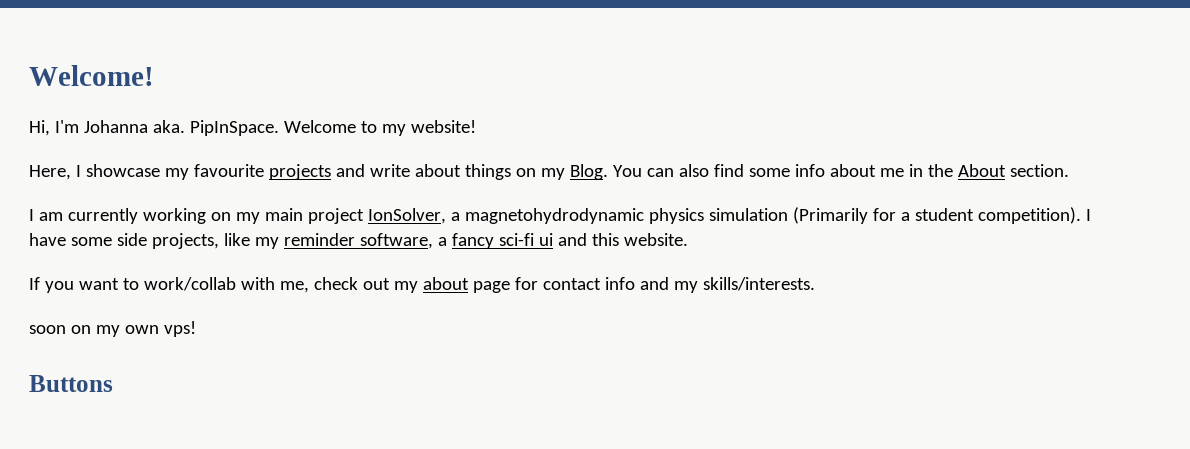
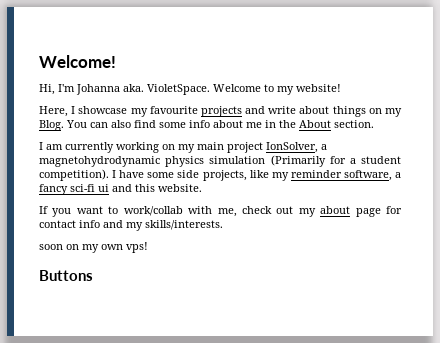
- PipInSpace.
+ VioletSpace.

